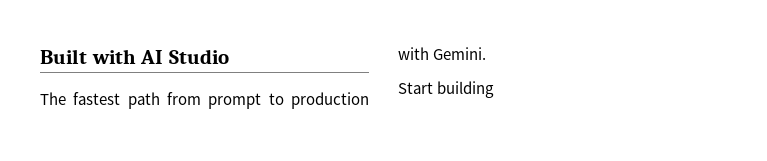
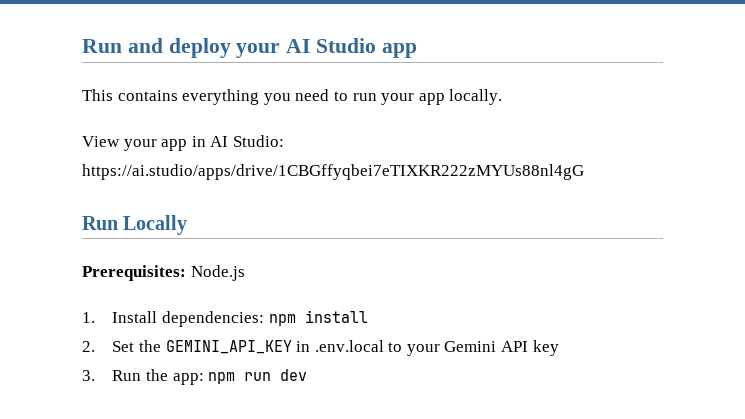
- Built with AI Studio
- The fastest path from prompt to production with Gemini.
- Start building
+ Run and deploy your AI Studio app
+ This contains everything you need to run your app locally.
+ View your app in AI Studio: https://ai.studio/apps/drive/1CBGffyqbei7eTIXKR222zMYUs88nl4gG
+ Run Locally
+ Prerequisites: Node.js
+ 1. Install dependencies: npm install
+ 2. Set the GEMINI_API_KEY in .env.local to your Gemini API key
+ 3. Run the app: npm run dev

